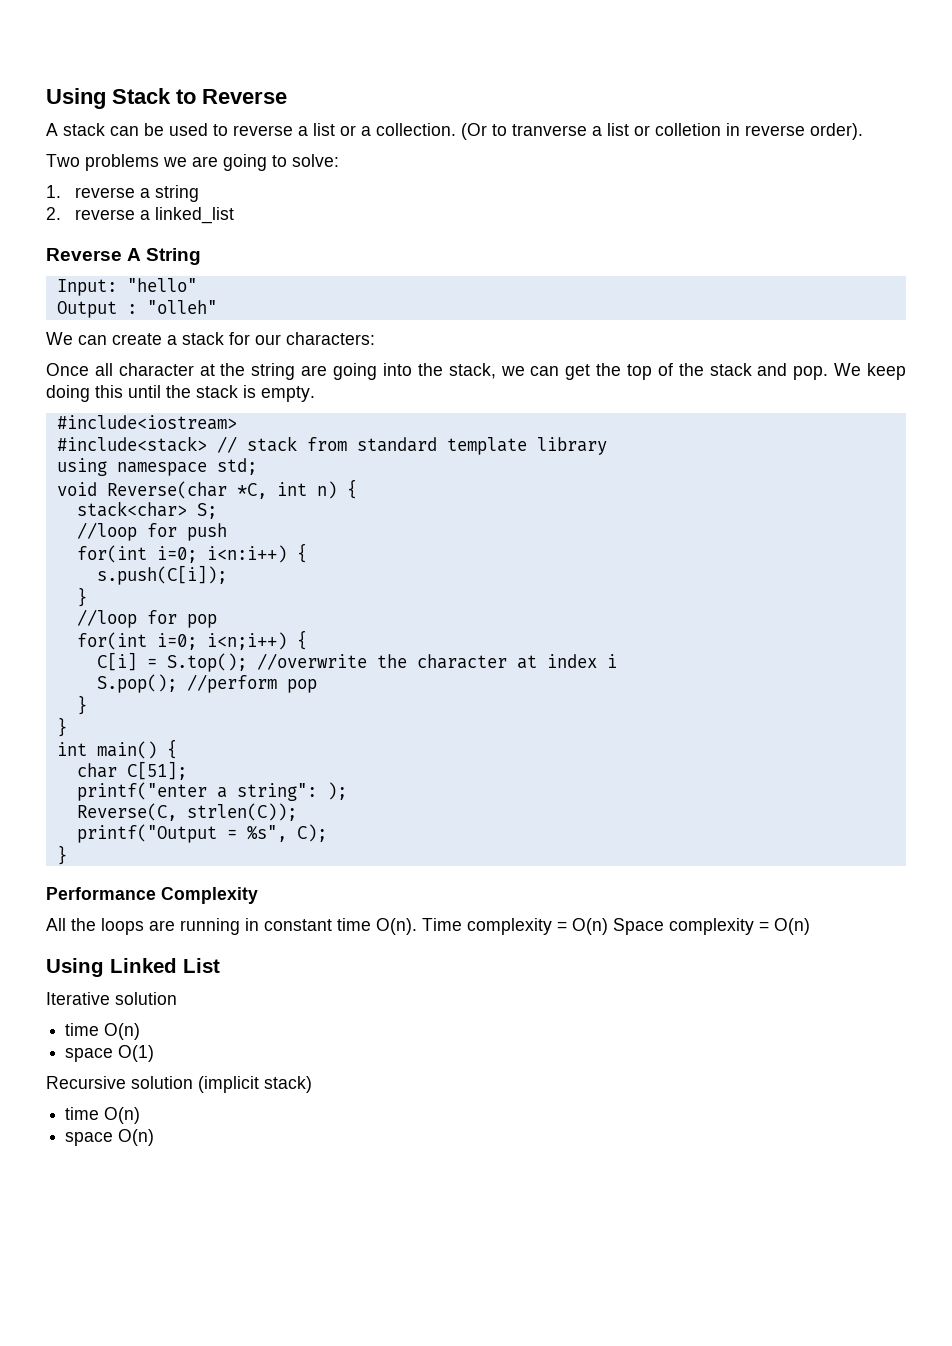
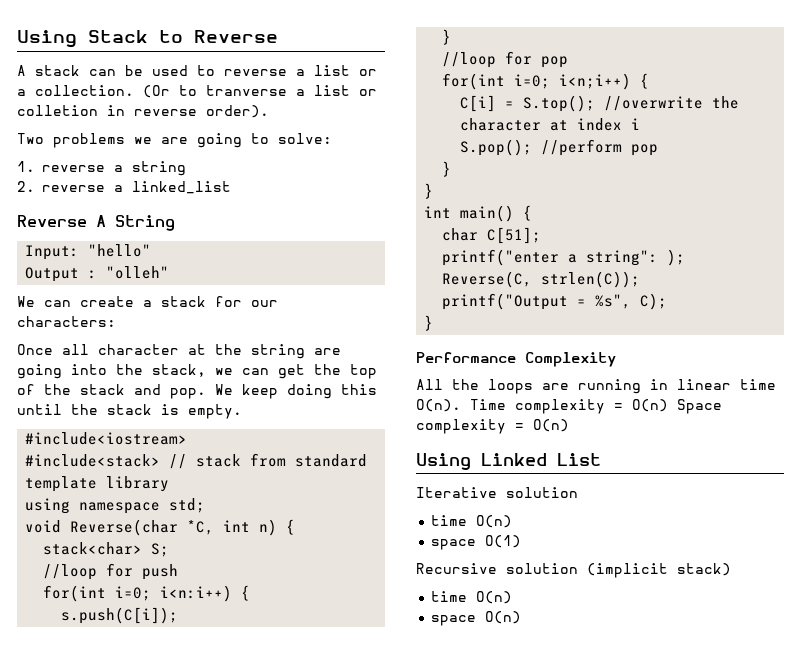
- All the loops are running in constant time O(n).
+ All the loops are running in linear time O(n).

